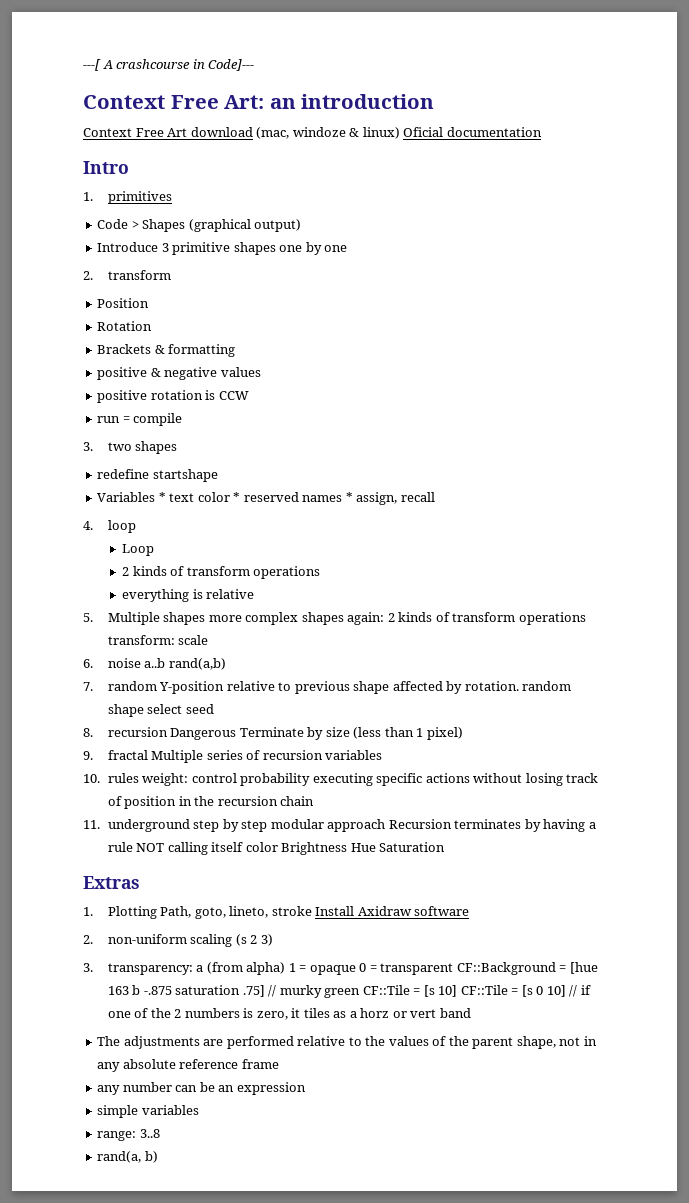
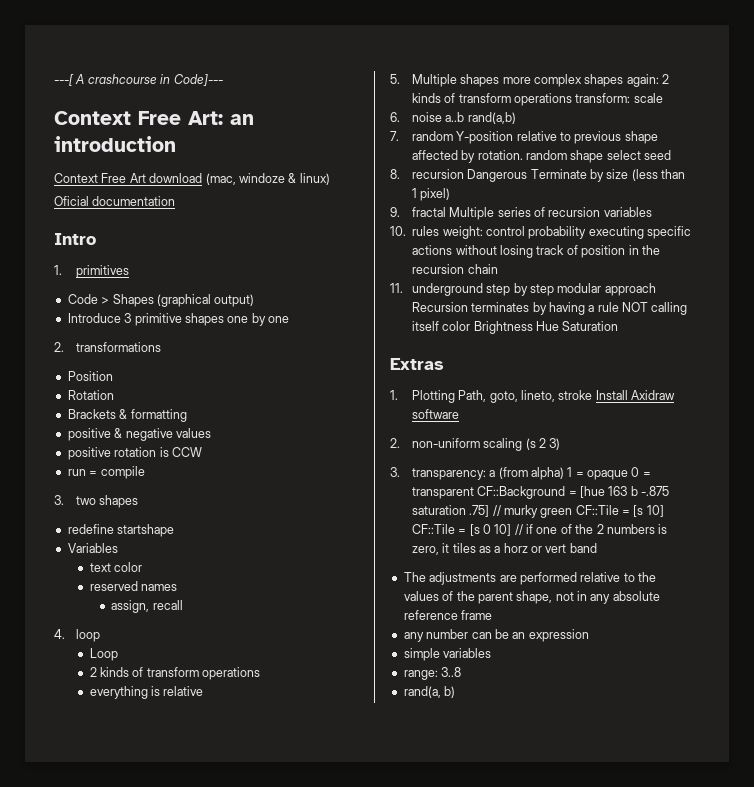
- Context Free Art download (mac, windoze & linux) Oficial documentation
+ Context Free Art download (mac, windoze & linux)
+ Oficial documentation
- 2. transform
+ 2. transformations
- Variables * text color * reserved names * assign, recall
+ Variables
+ text color
+ reserved names
+ assign, recall

